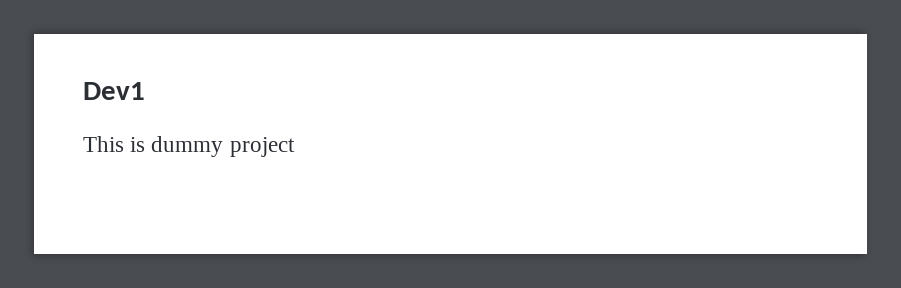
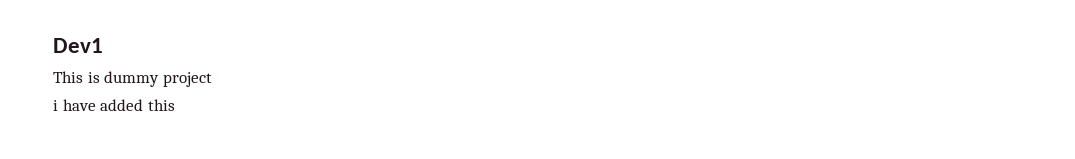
+ i have added this

